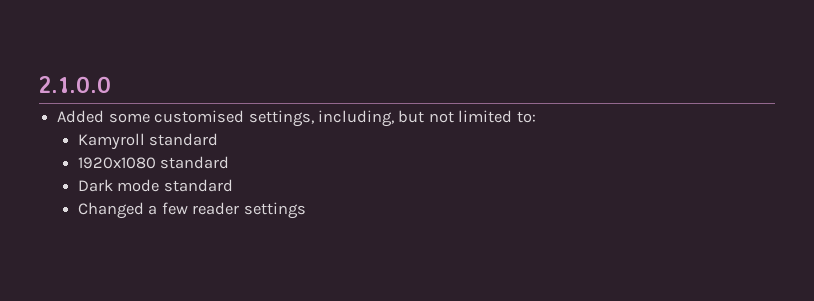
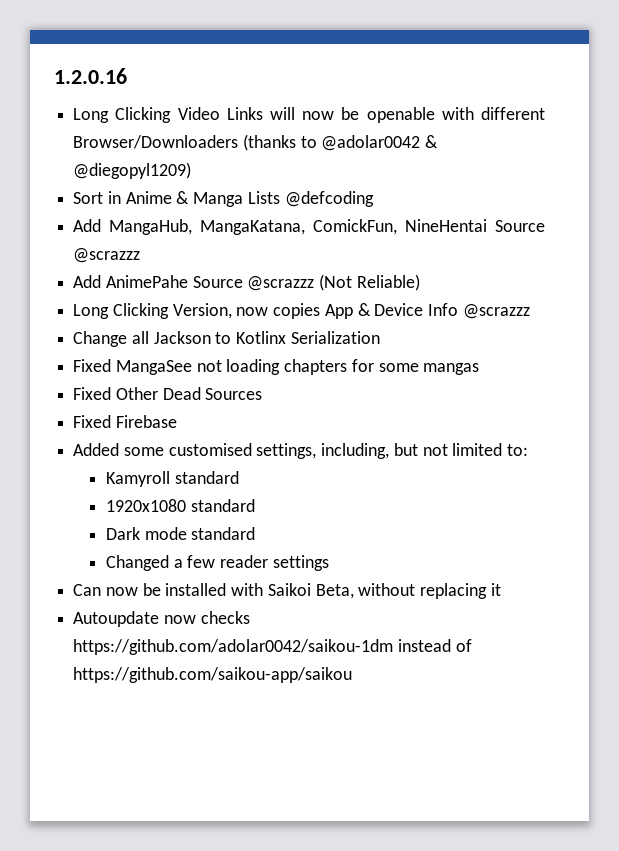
- 2.1.0.0
+ 1.2.0.16
+ Long Clicking Video Links will now be openable with different Browser/Downloaders (thanks to @adolar0042 & @diegopyl1209)
+ Sort in Anime & Manga Lists @defcoding
+ Add MangaHub, MangaKatana, ComickFun, NineHentai Source @scrazzz
+ Add AnimePahe Source @scrazzz (Not Reliable)
+ Long Clicking Version, now copies App & Device Info @scrazzz
+ Change all Jackson to Kotlinx Serialization
+ Fixed MangaSee not loading chapters for some mangas
+ Fixed Other Dead Sources
+ Fixed Firebase
+ Can now be installed with Saikoi Beta, without replacing it
+ Autoupdate now checks https://github.com/adolar0042/saikou-1dm instead of https://github.com/saikou-app/saikou

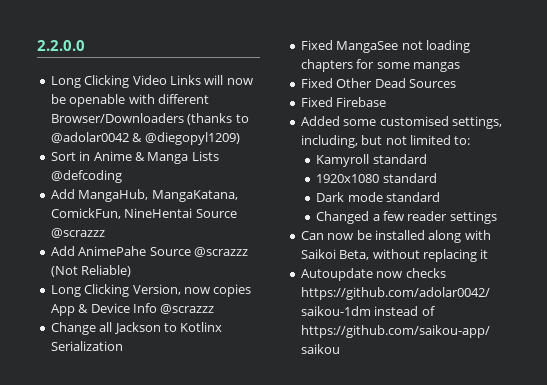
- 1.2.0.16
+ 2.2.0.0
- Can now be installed with Saikoi Beta, without replacing it
+ Can now be installed along with Saikoi Beta, without replacing it

